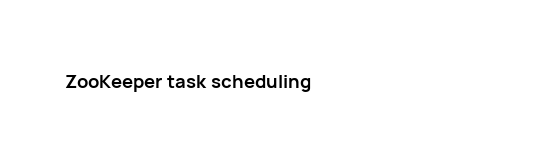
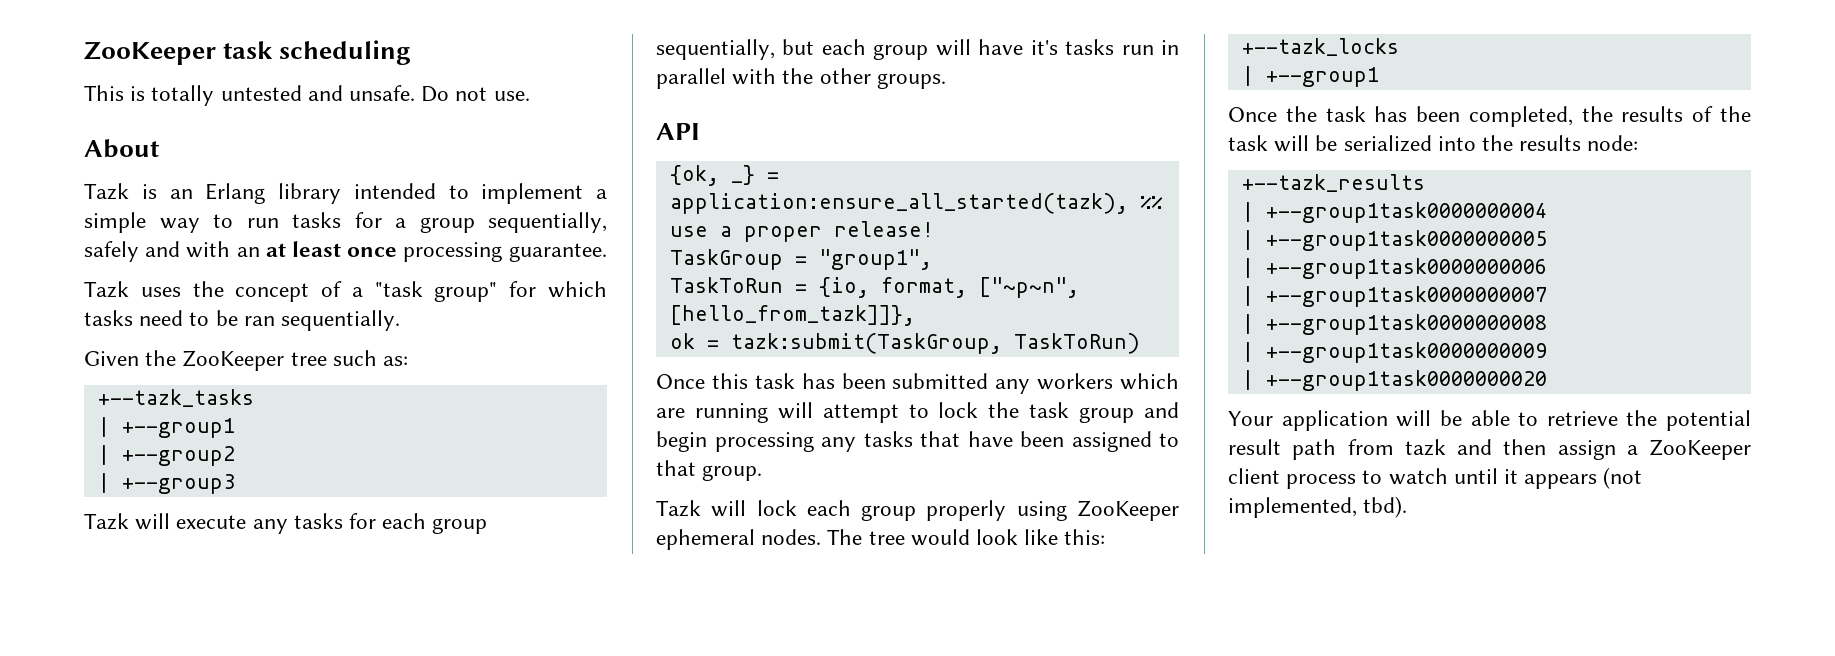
+ This is totally untested and unsafe. Do not use.
+ About
+ Tazk is an Erlang library intended to implement a simple way to run tasks for a group sequentially, safely and with an at least once processing guarantee.
+ Tazk uses the concept of a "task group" for which tasks need to be ran sequentially.
+ Given the ZooKeeper tree such as:
+ +--tazk_tasks
+ | +--group1
+ | +--group2
+ | +--group3
+ Tazk will execute any tasks for each group sequentially, but each group will have it's tasks run in parallel with the other groups.
+ API
+ {ok, _} = application:ensure_all_started(tazk), %% use a proper release!
+ TaskGroup = "group1",
+ TaskToRun = {io, format, ["~p~n", [hello_from_tazk]]},
+ ok = tazk:submit(TaskGroup, TaskToRun)
+ Once this task has been submitted any workers which are running will attempt to lock the task group and begin processing any tasks that have been assigned to that group.
+ Tazk will lock each group properly using ZooKeeper ephemeral nodes. The tree would look like this:
+ +--tazk_locks
+ | +--group1
+ Once the task has been completed, the results of the task will be serialized into the results node:
+ +--tazk_results
+ | +--group1task0000000004
+ | +--group1task0000000005
+ | +--group1task0000000006
+ | +--group1task0000000007
+ | +--group1task0000000008
+ | +--group1task0000000009
+ | +--group1task0000000020
+ Your application will be able to retrieve the potential result path from tazk and then assign a ZooKeeper client process to watch until it appears (not implemented, tbd).

